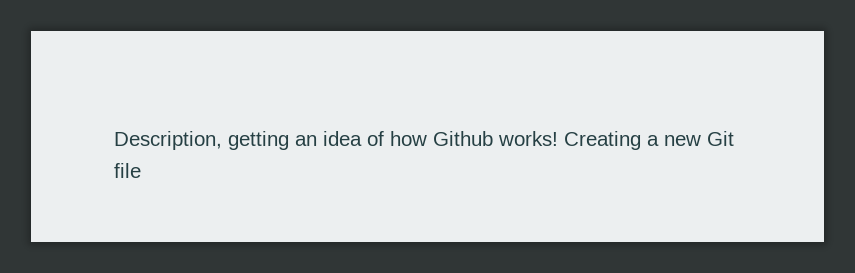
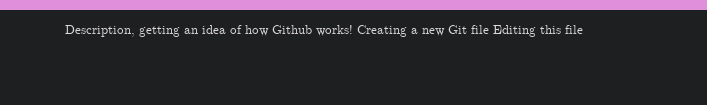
- Creating a new Git file
+ Creating a new Git file Editing this file

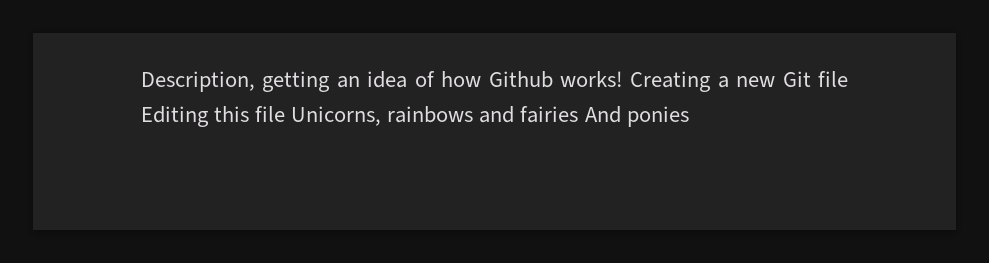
- Creating a new Git file Editing this file
+ Creating a new Git file Editing this file Unicorns, rainbows and fairies And ponies

